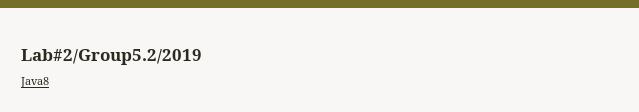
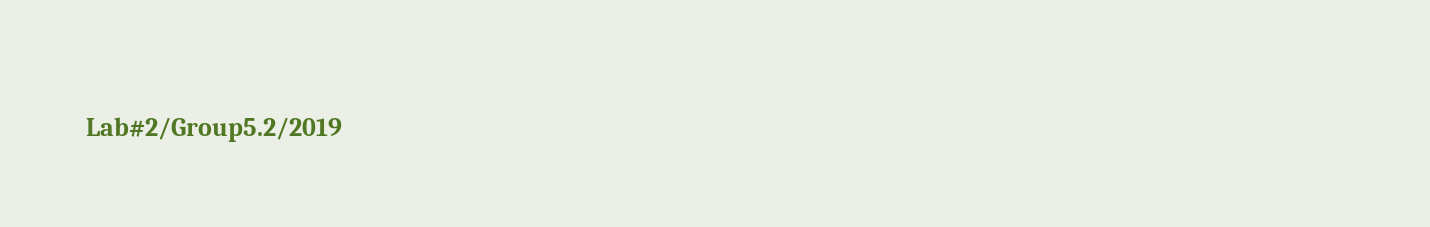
- Java8

